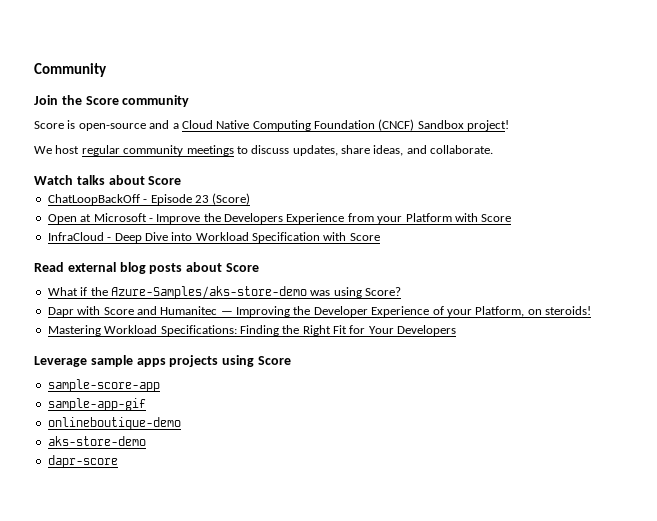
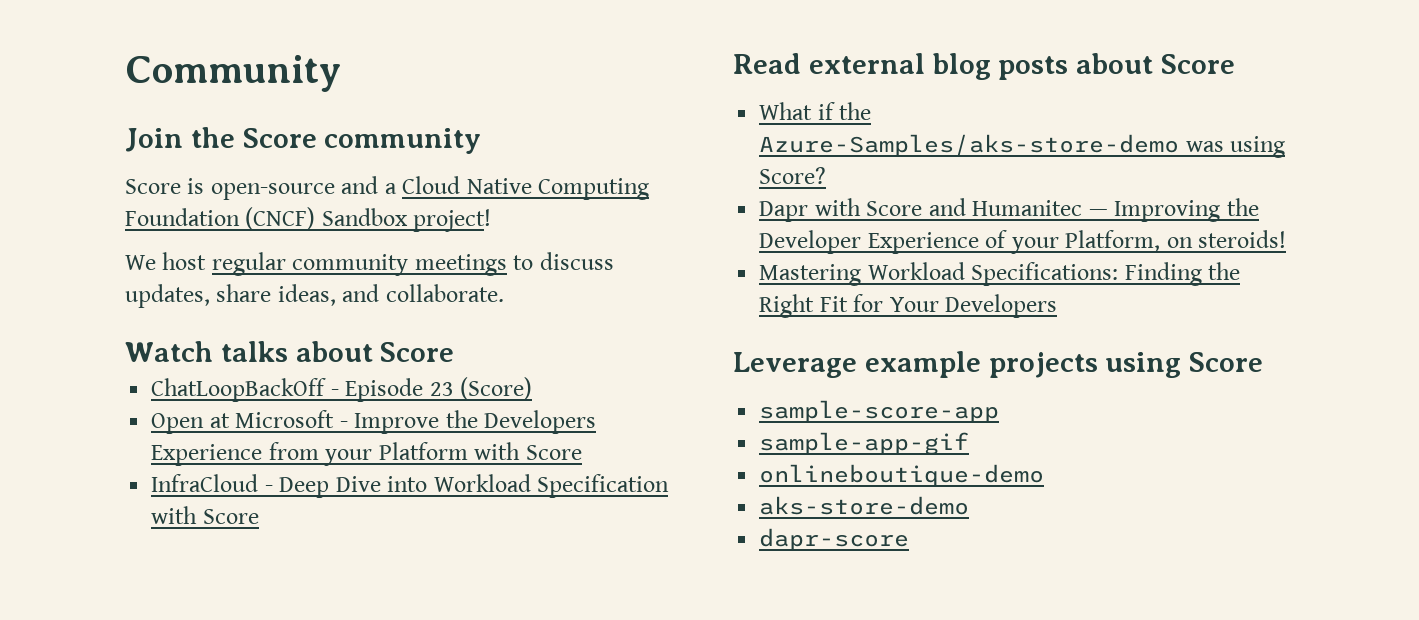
- Leverage sample apps projects using Score
+ Leverage example projects using Score

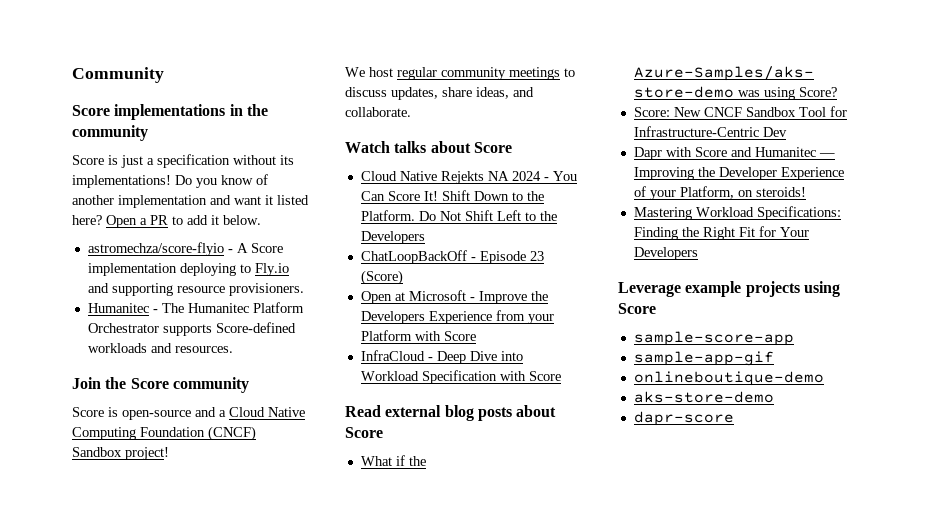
+ Score implementations in the community
+ Score is just a specification without its implementations! Do you know of another implementation and want it listed here? Open a PR to add it below.
+ astromechza/score-flyio - A Score implementation deploying to Fly.io and supporting resource provisioners.
+ Humanitec - The Humanitec Platform Orchestrator supports Score-defined workloads and resources.
+ Cloud Native Rejekts NA 2024 - You Can Score It! Shift Down to the Platform. Do Not Shift Left to the Developers
+ Score: New CNCF Sandbox Tool for Infrastructure-Centric Dev

